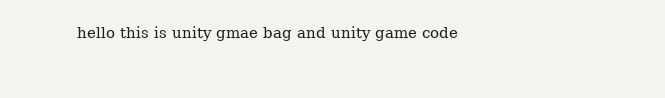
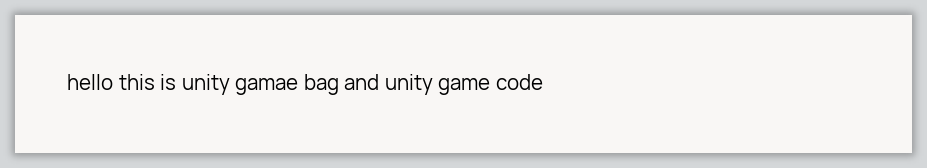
- hello this is unity gmae bag and unity game code
+ hello this is unity gamae bag and unity game code

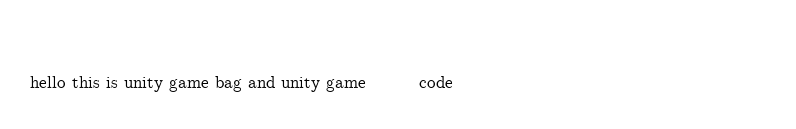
- hello this is unity gamae bag and unity game code
+ hello this is unity game bag and unity game code

